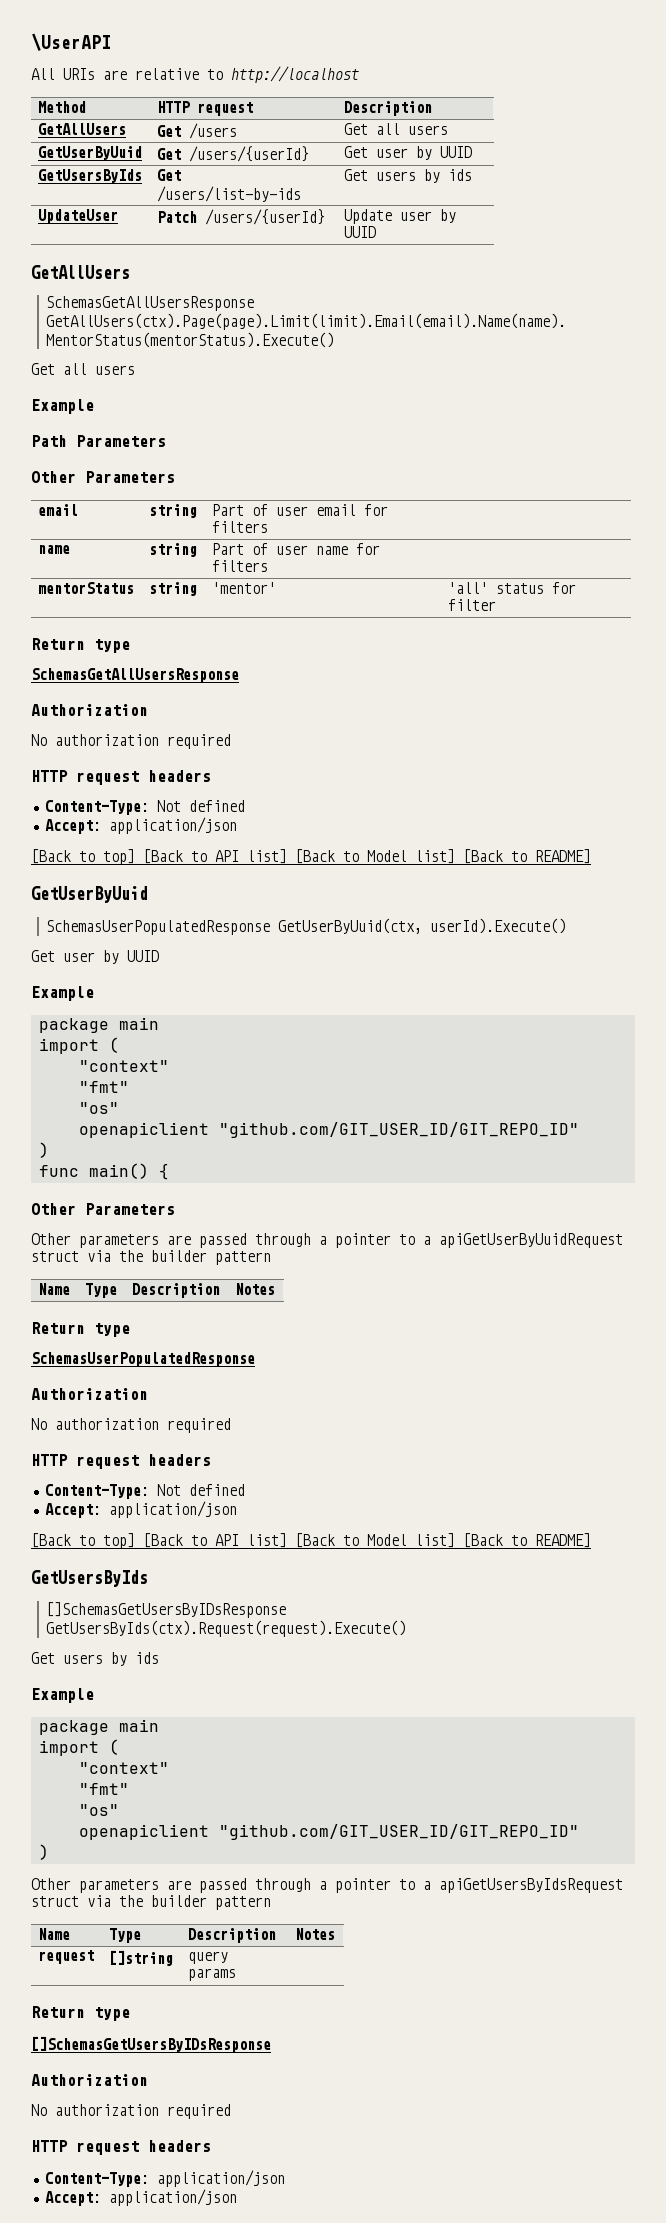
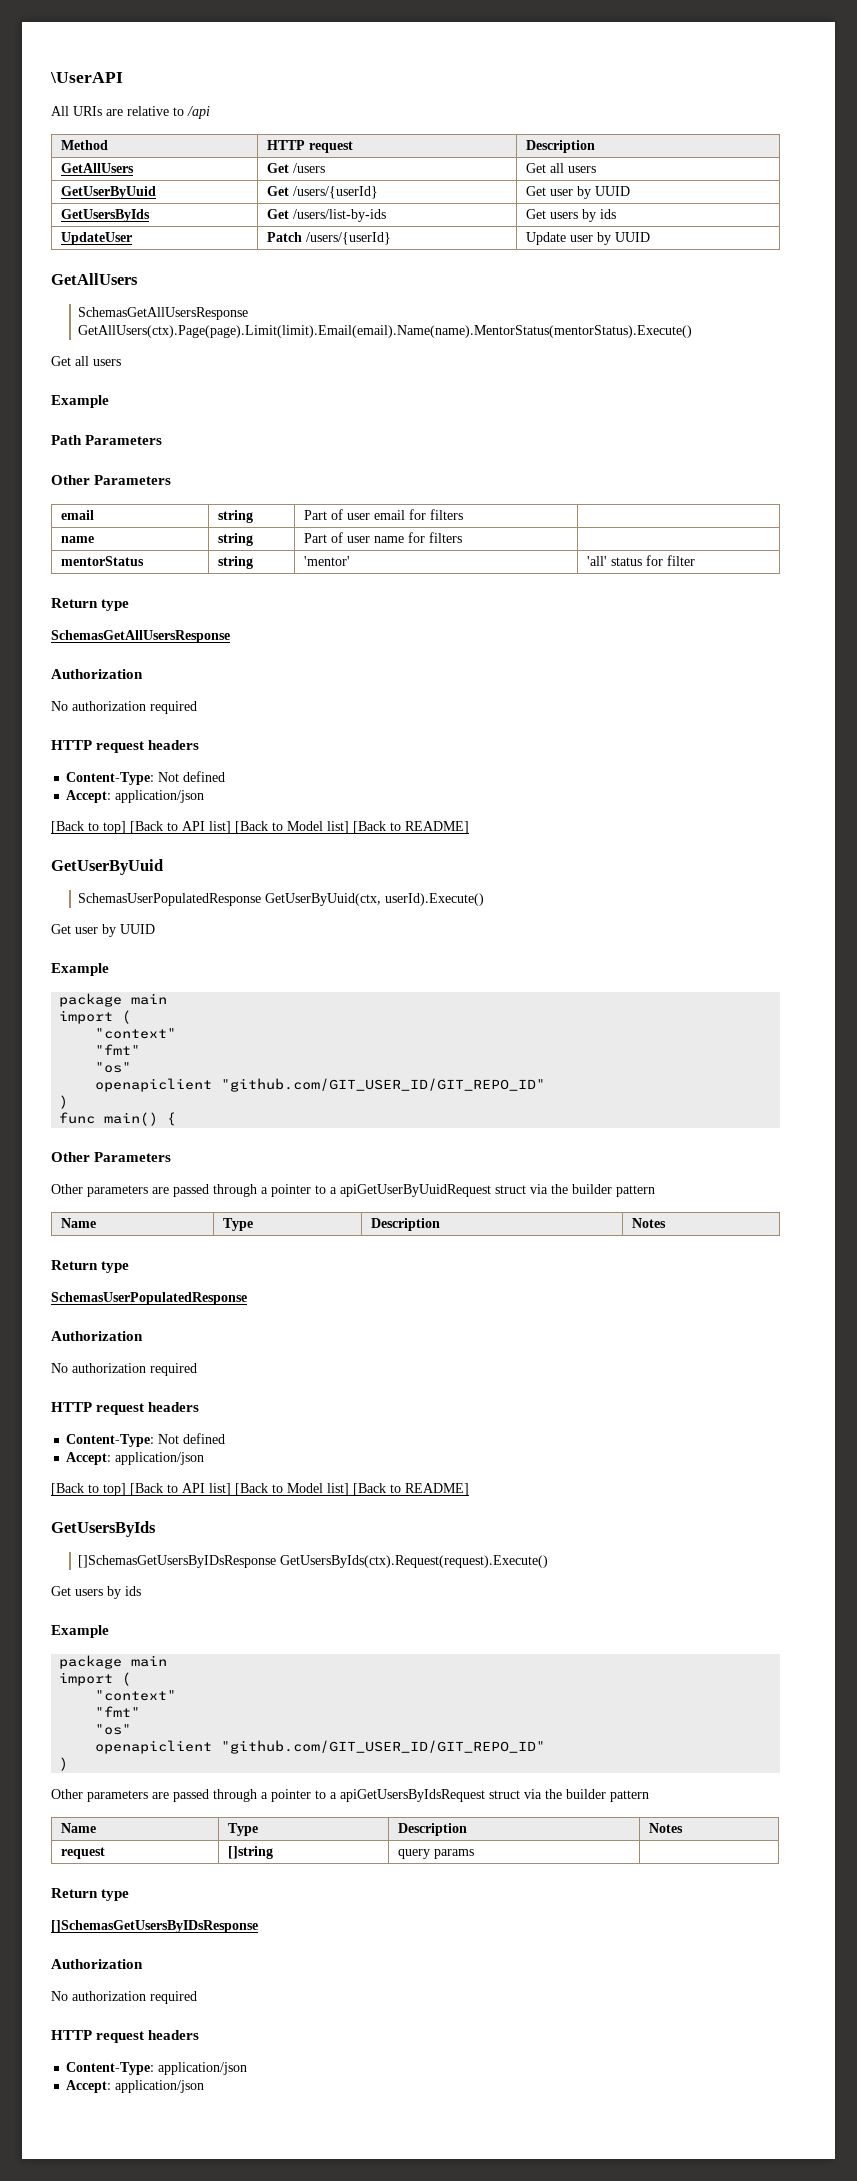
- All URIs are relative to http://localhost
+ All URIs are relative to /api

